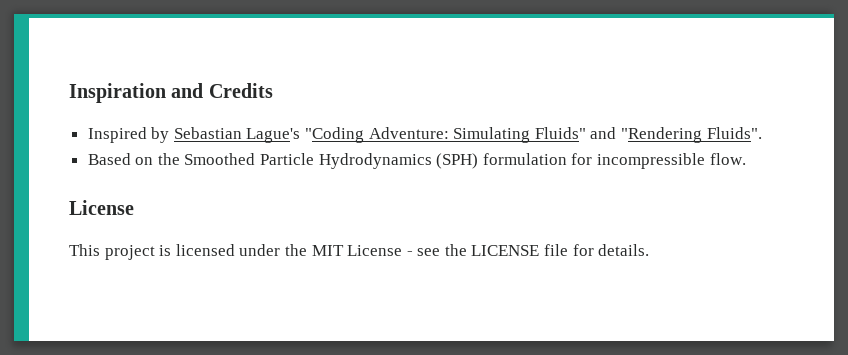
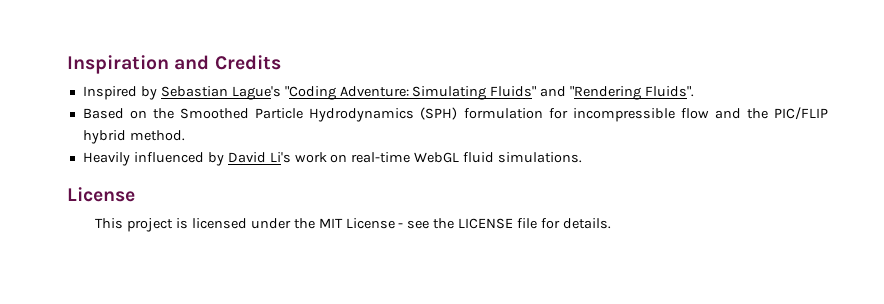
- Based on the Smoothed Particle Hydrodynamics (SPH) formulation for incompressible flow.
+ Based on the Smoothed Particle Hydrodynamics (SPH) formulation for incompressible flow and the PIC/FLIP hybrid method.
+ Heavily influenced by David Li's work on real-time WebGL fluid simulations.

